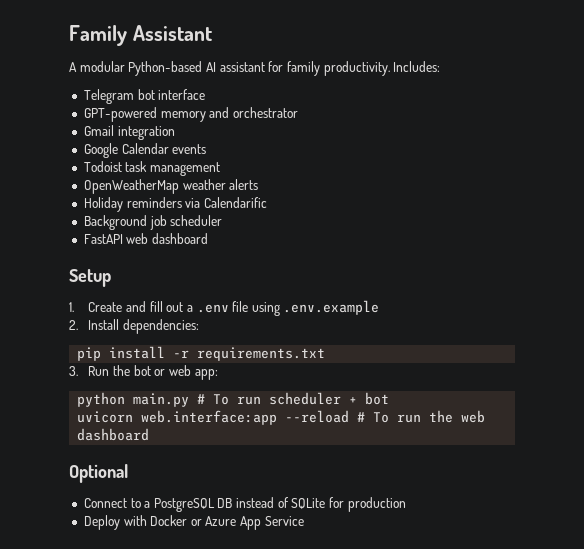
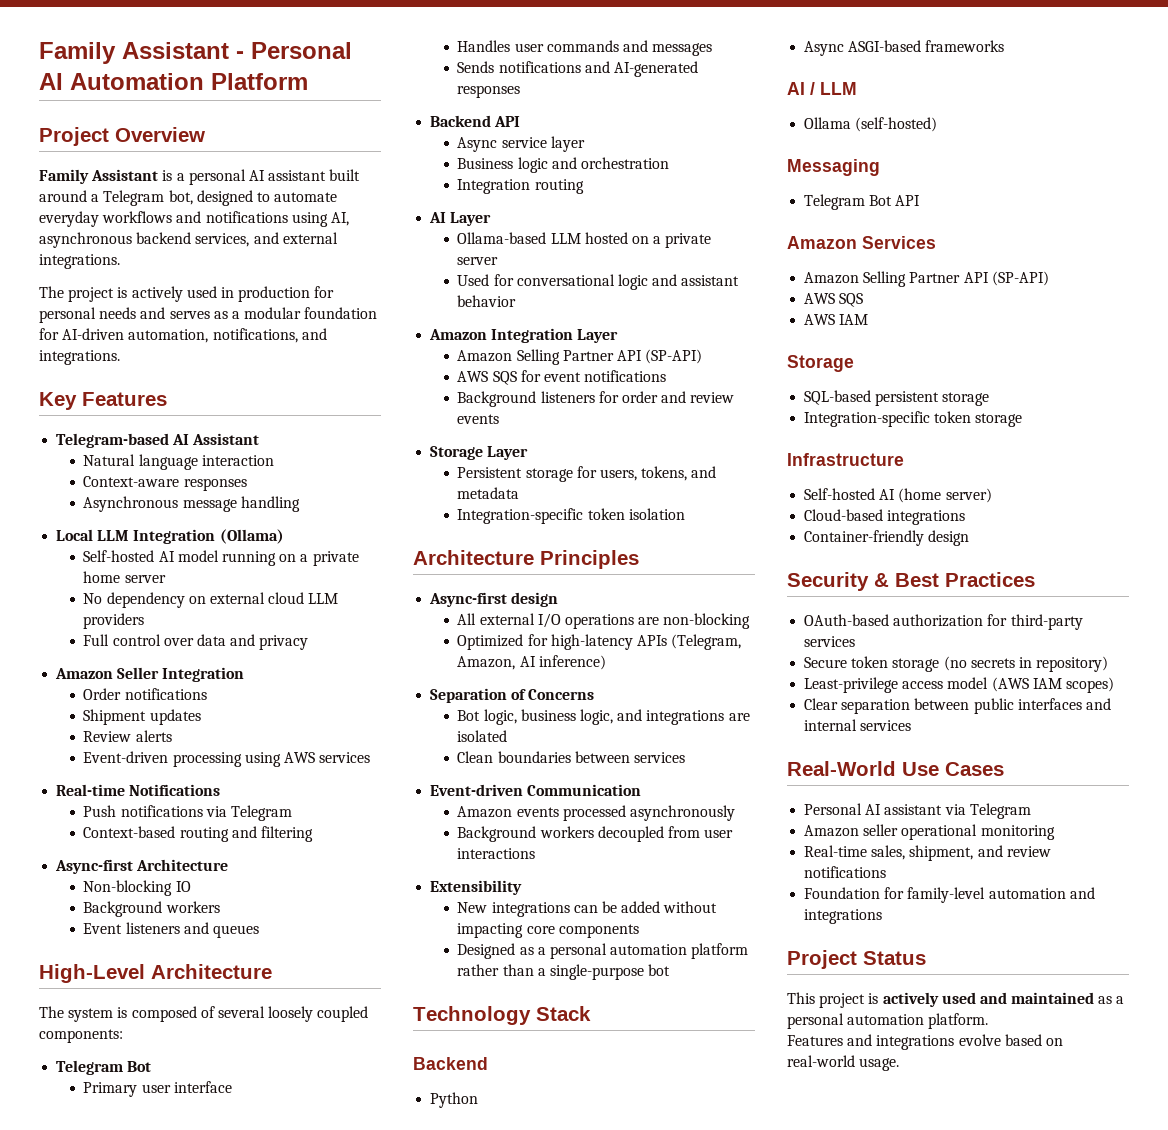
- Family Assistant
- A modular Python-based AI assistant for family productivity. Includes:
- Telegram bot interface
- GPT-powered memory and orchestrator
- Gmail integration
- Google Calendar events
- Todoist task management
- OpenWeatherMap weather alerts
- Holiday reminders via Calendarific
- Background job scheduler
- FastAPI web dashboard
- Setup
- 1. Create and fill out a .env file using .env.example
- 2. Install dependencies:
- pip install -r requirements.txt
- 3. Run the bot or web app:
- python main.py # To run scheduler + bot
- uvicorn web.interface:app --reload # To run the web dashboard
- Optional
- Connect to a PostgreSQL DB instead of SQLite for production
- Deploy with Docker or Azure App Service
+ Family Assistant - Personal AI Automation Platform
+ Project Overview
+ Family Assistant is a personal AI assistant built around a Telegram bot, designed to automate everyday workflows and notifications using AI, asynchronous backend services, and external integrations.
+ The project is actively used in production for personal needs and serves as a modular foundation for AI-driven automation, notifications, and integrations.
+ Key Features
+ Telegram-based AI Assistant
+ Natural language interaction
+ Context-aware responses
+ Asynchronous message handling
+ Local LLM Integration (Ollama)
+ Self-hosted AI model running on a private home server
+ No dependency on external cloud LLM providers
+ Full control over data and privacy
+ Amazon Seller Integration
+ Order notifications
+ Shipment updates
+ Review alerts
+ Event-driven processing using AWS services
+ Real-time Notifications
+ Push notifications via Telegram
+ Context-based routing and filtering
+ Async-first Architecture
+ Non-blocking IO
+ Background workers
+ Event listeners and queues
+ High-Level Architecture
+ The system is composed of several loosely coupled components:
+ Telegram Bot
+ Primary user interface
+ Handles user commands and messages
+ Sends notifications and AI-generated responses
+ Backend API
+ Async service layer
+ Business logic and orchestration
+ Integration routing
+ AI Layer
+ Ollama-based LLM hosted on a private server
+ Used for conversational logic and assistant behavior
+ Amazon Integration Layer
+ Amazon Selling Partner API (SP-API)
+ AWS SQS for event notifications
+ Background listeners for order and review events
+ Storage Layer
+ Persistent storage for users, tokens, and metadata
+ Integration-specific token isolation
+ Architecture Principles
+ Async-first design
+ All external I/O operations are non-blocking
+ Optimized for high-latency APIs (Telegram, Amazon, AI inference)
+ Separation of Concerns
+ Bot logic, business logic, and integrations are isolated
+ Clean boundaries between services
+ Event-driven Communication
+ Amazon events processed asynchronously
+ Background workers decoupled from user interactions
+ Extensibility
+ New integrations can be added without impacting core components
+ Designed as a personal automation platform rather than a single-purpose bot
+ Technology Stack
+ Backend
+ Python
+ Async ASGI-based frameworks
+ AI / LLM
+ Ollama (self-hosted)
+ Messaging
+ Telegram Bot API
+ Amazon Services
+ Amazon Selling Partner API (SP-API)
+ AWS SQS
+ AWS IAM
+ Storage
+ SQL-based persistent storage
+ Integration-specific token storage
+ Infrastructure
+ Self-hosted AI (home server)
+ Cloud-based integrations
+ Container-friendly design
+ Security & Best Practices
+ OAuth-based authorization for third-party services
+ Secure token storage (no secrets in repository)
+ Least-privilege access model (AWS IAM scopes)
+ Clear separation between public interfaces and internal services
+ Real-World Use Cases
+ Personal AI assistant via Telegram
+ Amazon seller operational monitoring
+ Real-time sales, shipment, and review notifications
+ Foundation for family-level automation and integrations
+ Project Status
+ This project is actively used and maintained as a personal automation platform.
+ Features and integrations evolve based on real-world usage.

